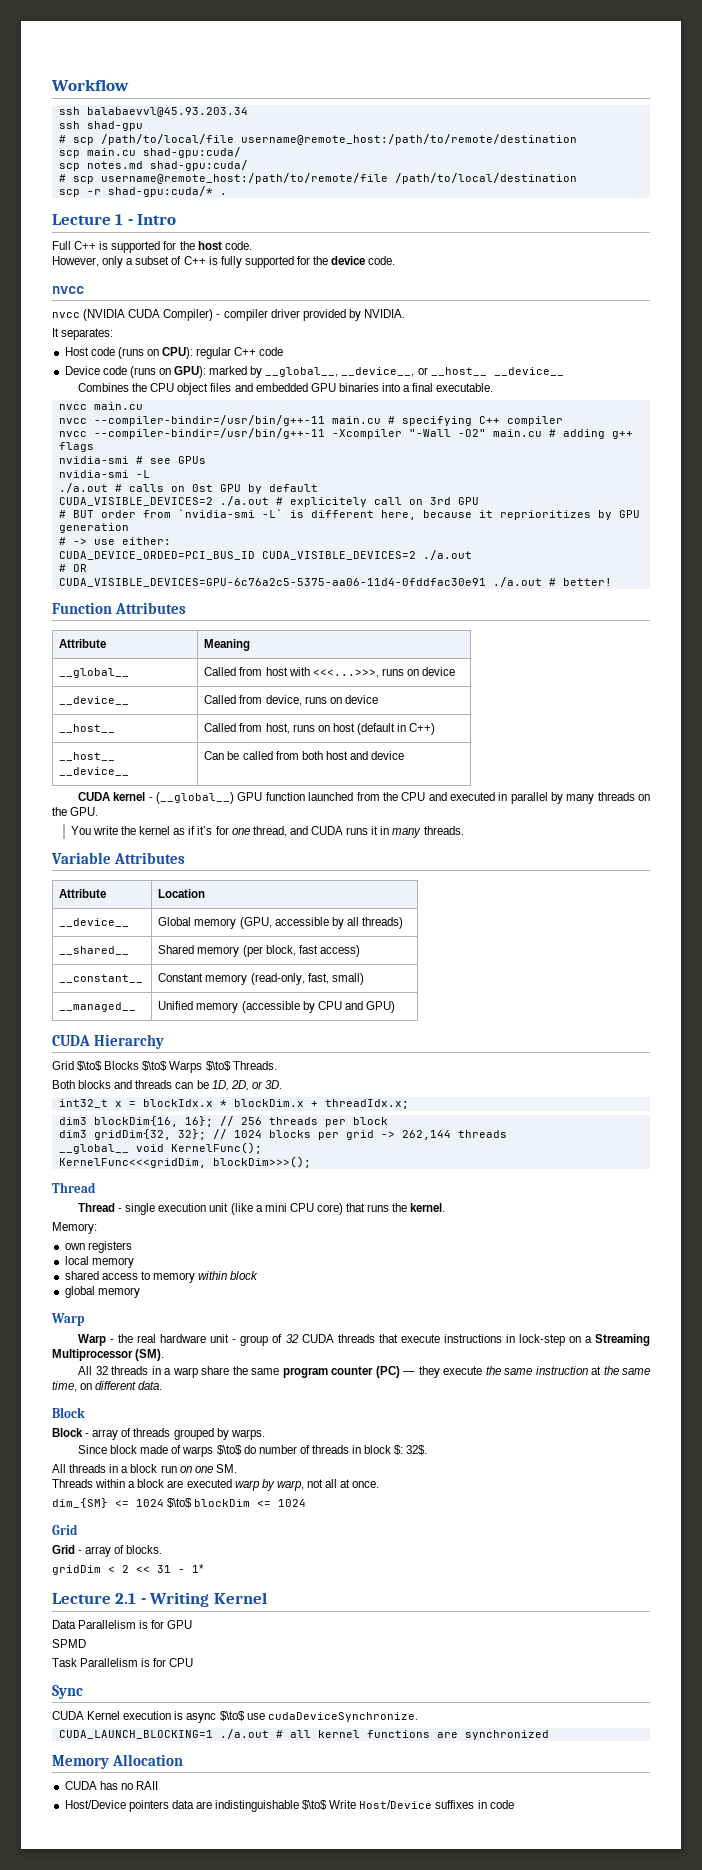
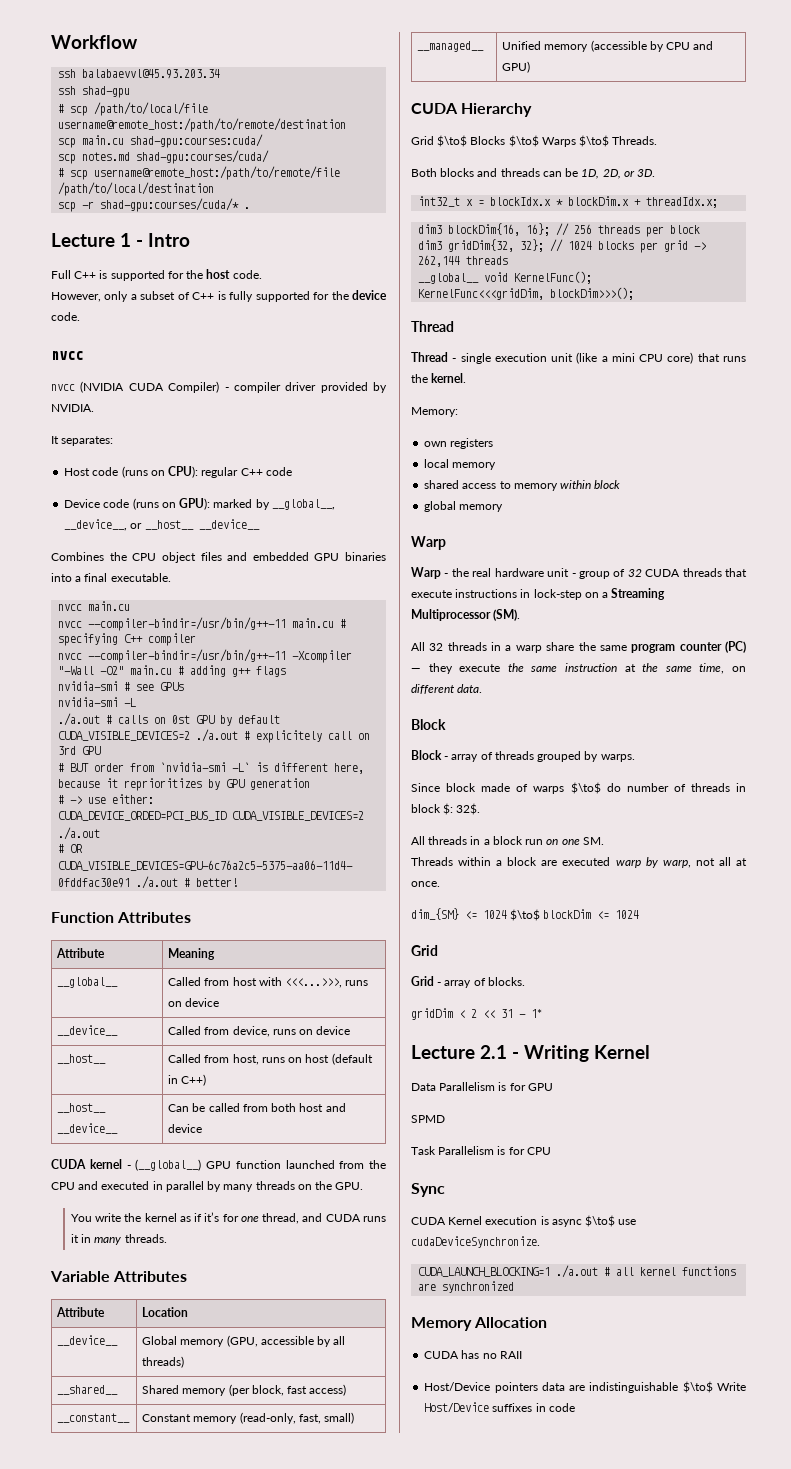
- scp main.cu shad-gpu:cuda/
+ scp main.cu shad-gpu:courses:cuda/
- scp notes.md shad-gpu:cuda/
+ scp notes.md shad-gpu:courses/cuda/
- scp -r shad-gpu:cuda/* .
+ scp -r shad-gpu:courses/cuda/* .

